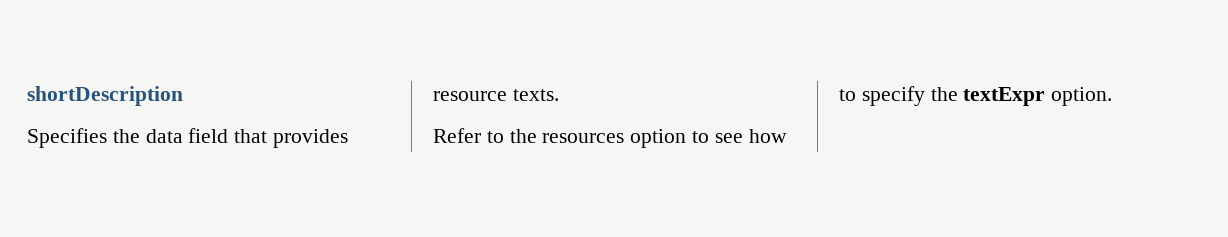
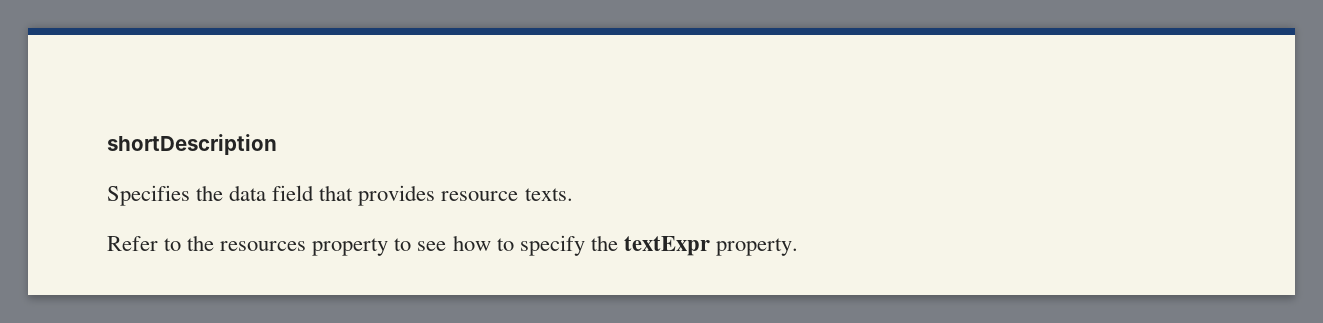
- Refer to the resources option to see how to specify the textExpr option.
+ Refer to the resources property to see how to specify the textExpr property.

